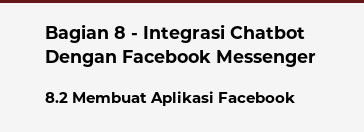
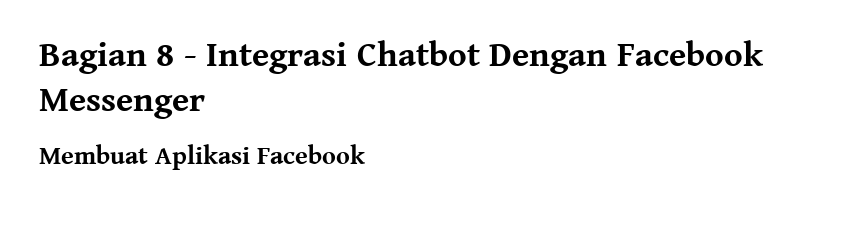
- 8.2 Membuat Aplikasi Facebook
+ Membuat Aplikasi Facebook

